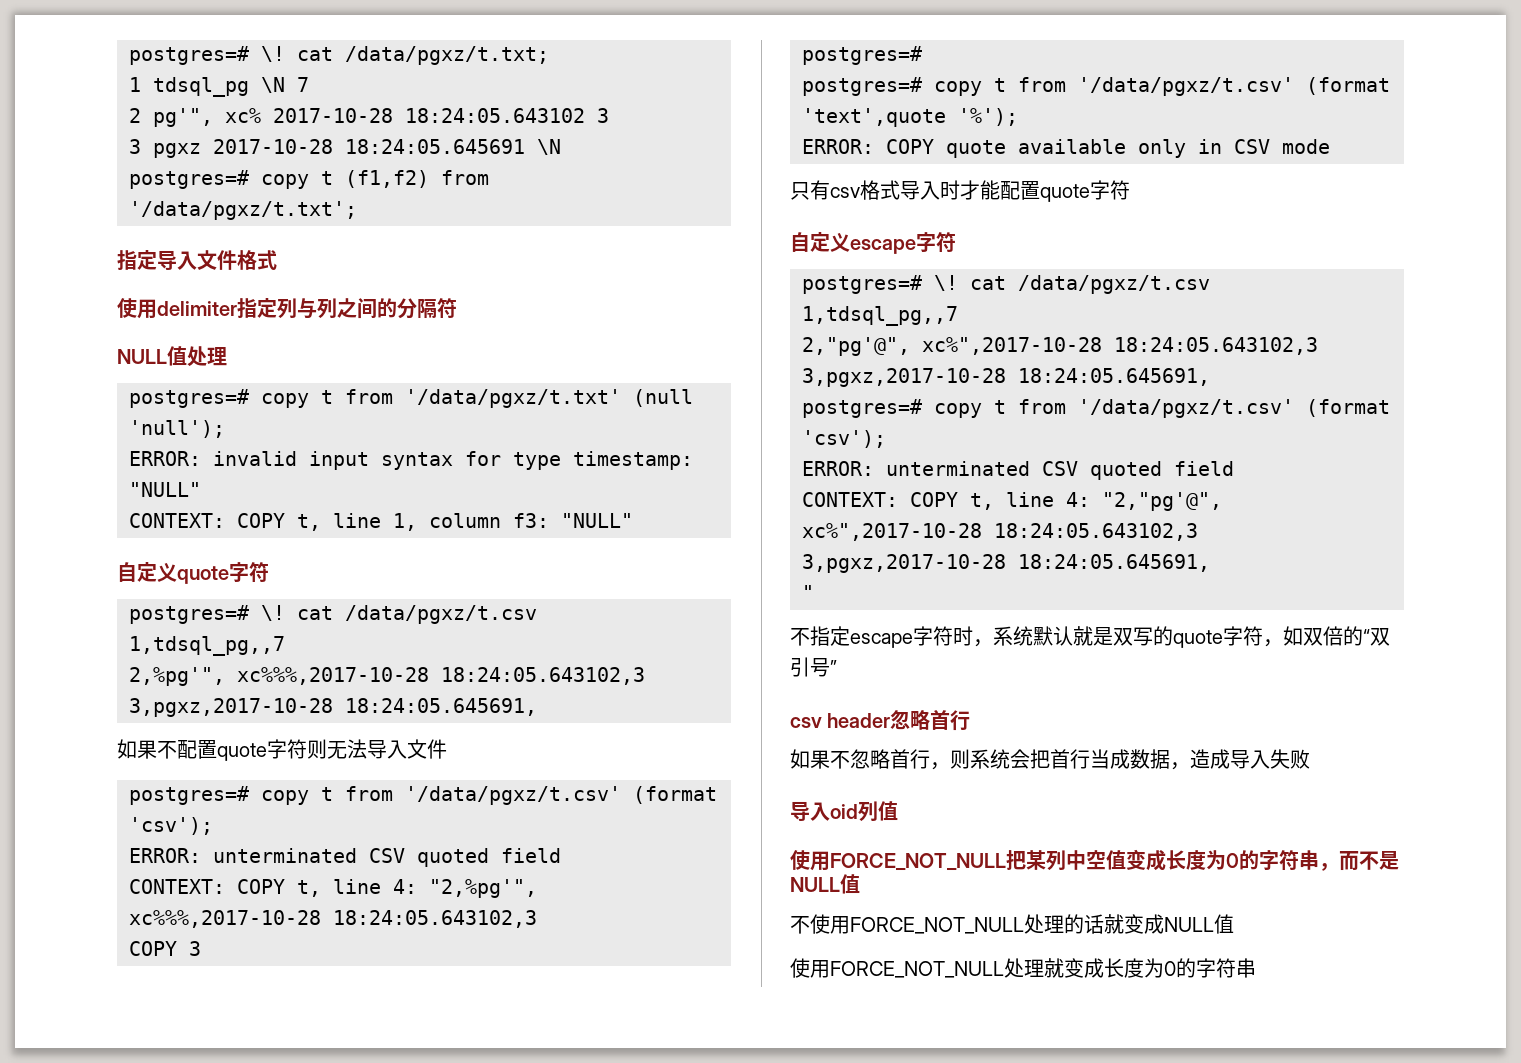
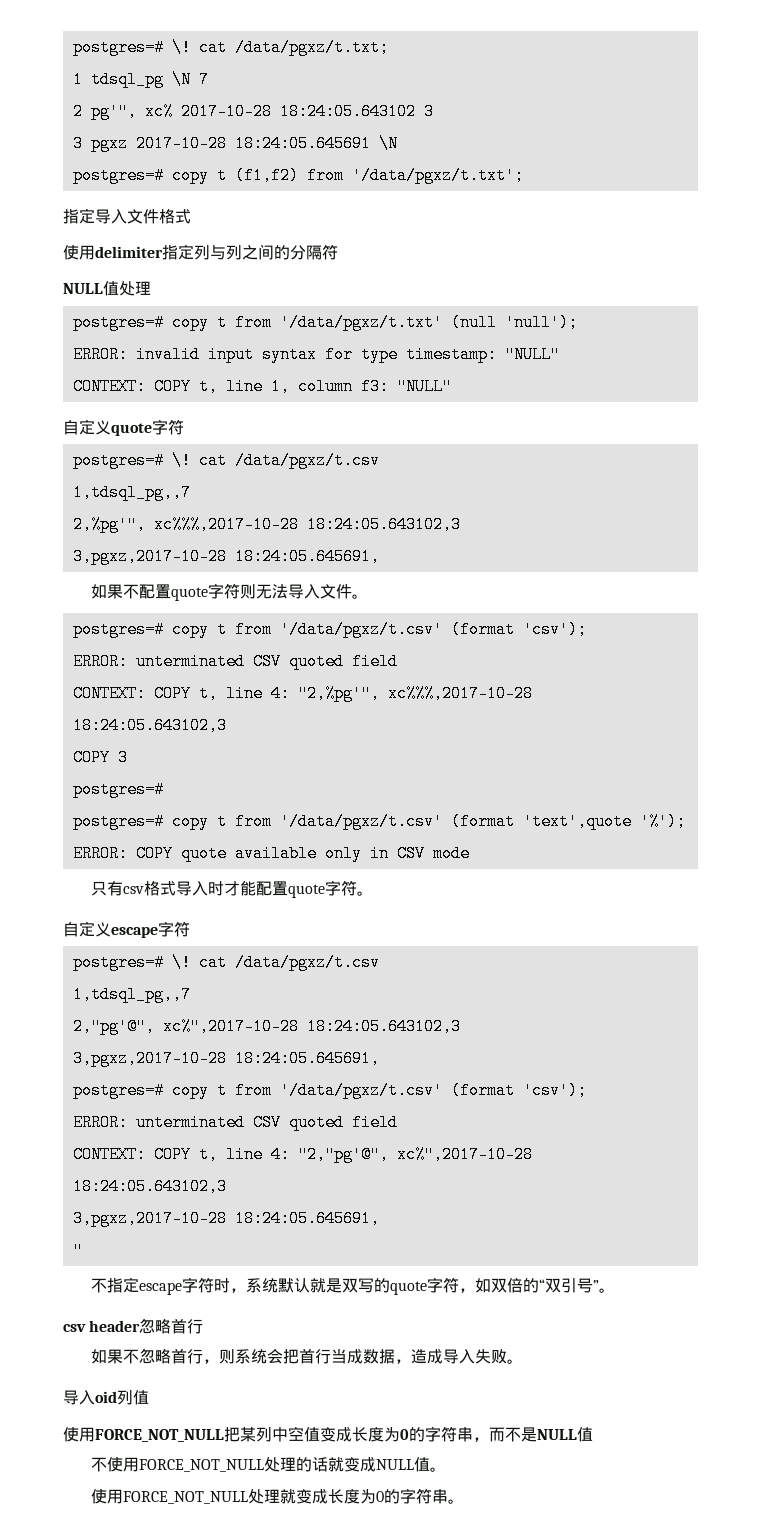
- 如果不配置quote字符则无法导入文件
+ 如果不配置quote字符则无法导入文件。
- 只有csv格式导入时才能配置quote字符
+ 只有csv格式导入时才能配置quote字符。
- 不指定escape字符时，系统默认就是双写的quote字符，如双倍的“双引号”
+ 不指定escape字符时，系统默认就是双写的quote字符，如双倍的“双引号”。
- 如果不忽略首行，则系统会把首行当成数据，造成导入失败
+ 如果不忽略首行，则系统会把首行当成数据，造成导入失败。
- 不使用FORCE_NOT_NULL处理的话就变成NULL值
+ 不使用FORCE_NOT_NULL处理的话就变成NULL值。
- 使用FORCE_NOT_NULL处理就变成长度为0的字符串
+ 使用FORCE_NOT_NULL处理就变成长度为0的字符串。

